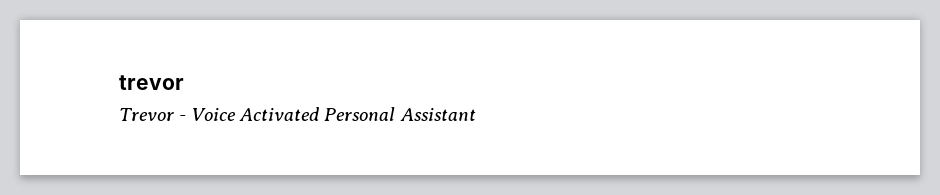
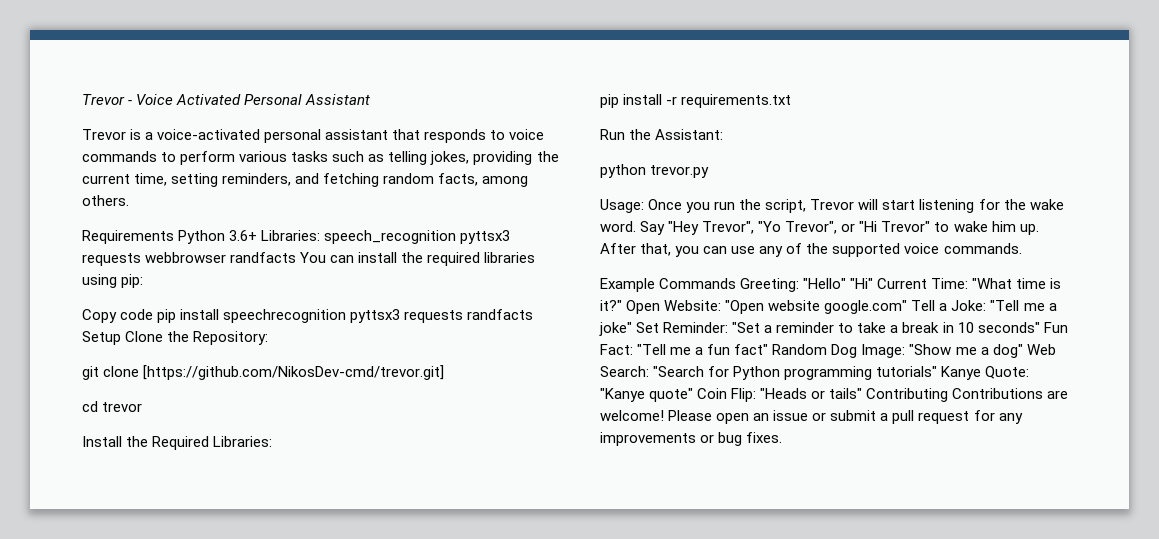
- trevor
+ Trevor is a voice-activated personal assistant that responds to voice commands to perform various tasks such as telling jokes, providing the current time, setting reminders, and fetching random facts, among others.
+ Requirements Python 3.6+ Libraries: speech_recognition pyttsx3 requests webbrowser randfacts You can install the required libraries using pip:
+ Copy code pip install speechrecognition pyttsx3 requests randfacts Setup Clone the Repository:
+ git clone [https://github.com/NikosDev-cmd/trevor.git]
+ cd trevor
+ Install the Required Libraries:
+ pip install -r requirements.txt
+ Run the Assistant:
+ python trevor.py
+ Usage: Once you run the script, Trevor will start listening for the wake word. Say "Hey Trevor", "Yo Trevor", or "Hi Trevor" to wake him up. After that, you can use any of the supported voice commands.
+ Example Commands Greeting: "Hello" "Hi" Current Time: "What time is it?" Open Website: "Open website google.com" Tell a Joke: "Tell me a joke" Set Reminder: "Set a reminder to take a break in 10 seconds" Fun Fact: "Tell me a fun fact" Random Dog Image: "Show me a dog" Web Search: "Search for Python programming tutorials" Kanye Quote: "Kanye quote" Coin Flip: "Heads or tails" Contributing Contributions are welcome! Please open an issue or submit a pull request for any improvements or bug fixes.

